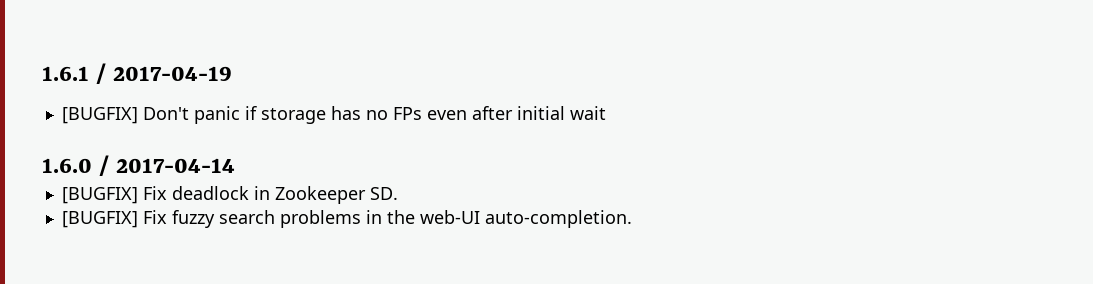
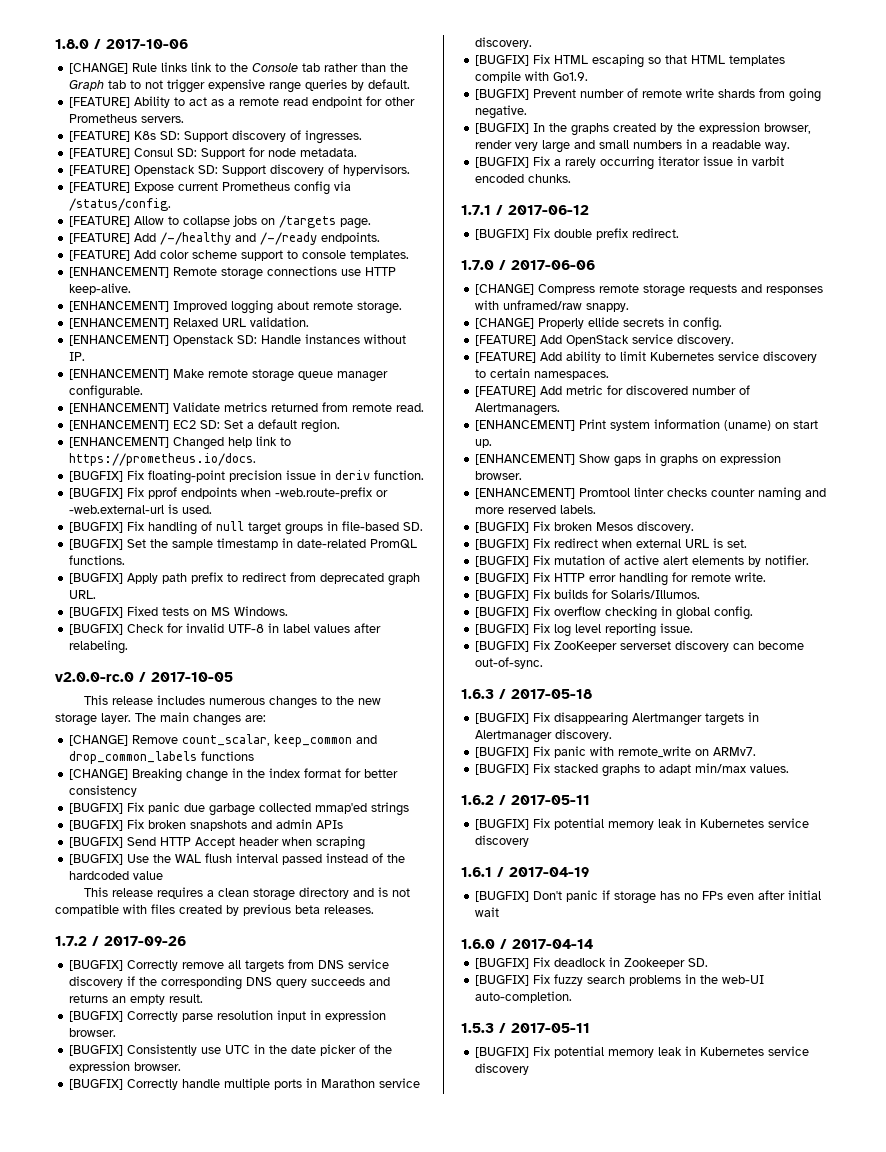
+ 1.8.0 / 2017-10-06
+ [CHANGE] Rule links link to the Console tab rather than the Graph tab to not trigger expensive range queries by default.
+ [FEATURE] Ability to act as a remote read endpoint for other Prometheus servers.
+ [FEATURE] K8s SD: Support discovery of ingresses.
+ [FEATURE] Consul SD: Support for node metadata.
+ [FEATURE] Openstack SD: Support discovery of hypervisors.
+ [FEATURE] Expose current Prometheus config via /status/config.
+ [FEATURE] Allow to collapse jobs on /targets page.
+ [FEATURE] Add /-/healthy and /-/ready endpoints.
+ [FEATURE] Add color scheme support to console templates.
+ [ENHANCEMENT] Remote storage connections use HTTP keep-alive.
+ [ENHANCEMENT] Improved logging about remote storage.
+ [ENHANCEMENT] Relaxed URL validation.
+ [ENHANCEMENT] Openstack SD: Handle instances without IP.
+ [ENHANCEMENT] Make remote storage queue manager configurable.
+ [ENHANCEMENT] Validate metrics returned from remote read.
+ [ENHANCEMENT] EC2 SD: Set a default region.
+ [ENHANCEMENT] Changed help link to https://prometheus.io/docs.
+ [BUGFIX] Fix floating-point precision issue in deriv function.
+ [BUGFIX] Fix pprof endpoints when -web.route-prefix or -web.external-url is used.
+ [BUGFIX] Fix handling of null target groups in file-based SD.
+ [BUGFIX] Set the sample timestamp in date-related PromQL functions.
+ [BUGFIX] Apply path prefix to redirect from deprecated graph URL.
+ [BUGFIX] Fixed tests on MS Windows.
+ [BUGFIX] Check for invalid UTF-8 in label values after relabeling.
+ v2.0.0-rc.0 / 2017-10-05
+ This release includes numerous changes to the new storage layer. The main changes are:
+ [CHANGE] Remove count_scalar, keep_common and drop_common_labels functions
+ [CHANGE] Breaking change in the index format for better consistency
+ [BUGFIX] Fix panic due garbage collected mmap'ed strings
+ [BUGFIX] Fix broken snapshots and admin APIs
+ [BUGFIX] Send HTTP Accept header when scraping
+ [BUGFIX] Use the WAL flush interval passed instead of the hardcoded value
+ This release requires a clean storage directory and is not compatible with files created by previous beta releases.
+ 1.7.2 / 2017-09-26
+ [BUGFIX] Correctly remove all targets from DNS service discovery if the corresponding DNS query succeeds and returns an empty result.
+ [BUGFIX] Correctly parse resolution input in expression browser.
+ [BUGFIX] Consistently use UTC in the date picker of the expression browser.
+ [BUGFIX] Correctly handle multiple ports in Marathon service discovery.
+ [BUGFIX] Fix HTML escaping so that HTML templates compile with Go1.9.
+ [BUGFIX] Prevent number of remote write shards from going negative.
+ [BUGFIX] In the graphs created by the expression browser, render very large and small numbers in a readable way.
+ [BUGFIX] Fix a rarely occurring iterator issue in varbit encoded chunks.
+ 1.7.1 / 2017-06-12
+ [BUGFIX] Fix double prefix redirect.
+ 1.7.0 / 2017-06-06
+ [CHANGE] Compress remote storage requests and responses with unframed/raw snappy.
+ [CHANGE] Properly ellide secrets in config.
+ [FEATURE] Add OpenStack service discovery.
+ [FEATURE] Add ability to limit Kubernetes service discovery to certain namespaces.
+ [FEATURE] Add metric for discovered number of Alertmanagers.
+ [ENHANCEMENT] Print system information (uname) on start up.
+ [ENHANCEMENT] Show gaps in graphs on expression browser.
+ [ENHANCEMENT] Promtool linter checks counter naming and more reserved labels.
+ [BUGFIX] Fix broken Mesos discovery.
+ [BUGFIX] Fix redirect when external URL is set.
+ [BUGFIX] Fix mutation of active alert elements by notifier.
+ [BUGFIX] Fix HTTP error handling for remote write.
+ [BUGFIX] Fix builds for Solaris/Illumos.
+ [BUGFIX] Fix overflow checking in global config.
+ [BUGFIX] Fix log level reporting issue.
+ [BUGFIX] Fix ZooKeeper serverset discovery can become out-of-sync.
+ 1.6.3 / 2017-05-18
+ [BUGFIX] Fix disappearing Alertmanger targets in Alertmanager discovery.
+ [BUGFIX] Fix panic with remote_write on ARMv7.
+ [BUGFIX] Fix stacked graphs to adapt min/max values.
+ 1.6.2 / 2017-05-11
+ [BUGFIX] Fix potential memory leak in Kubernetes service discovery
+ 1.5.3 / 2017-05-11
+ [BUGFIX] Fix potential memory leak in Kubernetes service discovery

